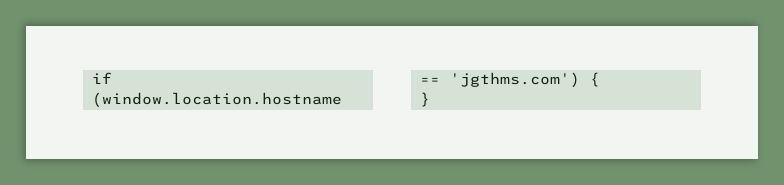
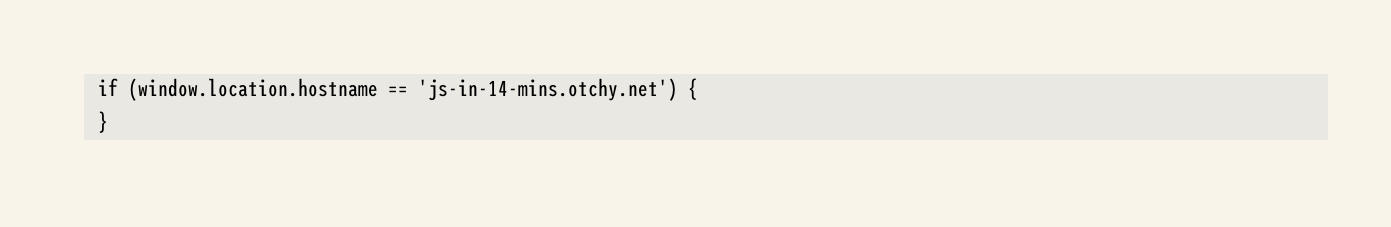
- if (window.location.hostname == 'jgthms.com') {
+ if (window.location.hostname == 'js-in-14-mins.otchy.net') {

